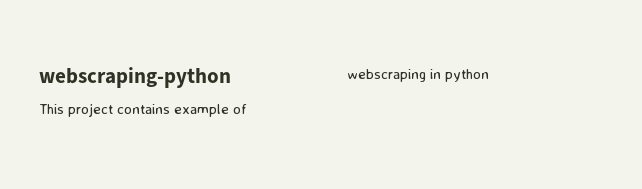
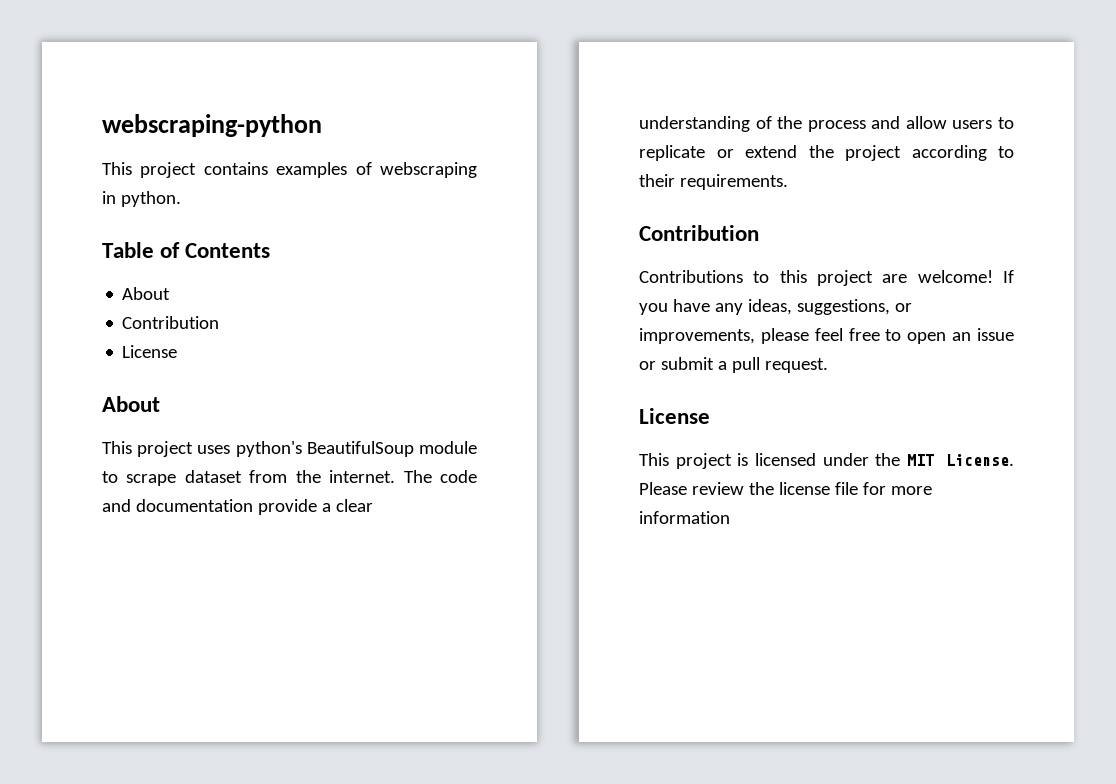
- This project contains example of webscraping in python
+ This project contains examples of webscraping in python.
+ Table of Contents
+ About
+ Contribution
+ License
+ About
+ This project uses python's BeautifulSoup module to scrape dataset from the internet. The code and documentation provide a clear understanding of the process and allow users to replicate or extend the project according to their requirements.
+ Contribution
+ Contributions to this project are welcome! If you have any ideas, suggestions, or improvements, please feel free to open an issue or submit a pull request.
+ License
+ This project is licensed under the MIT License. Please review the license file for more information

